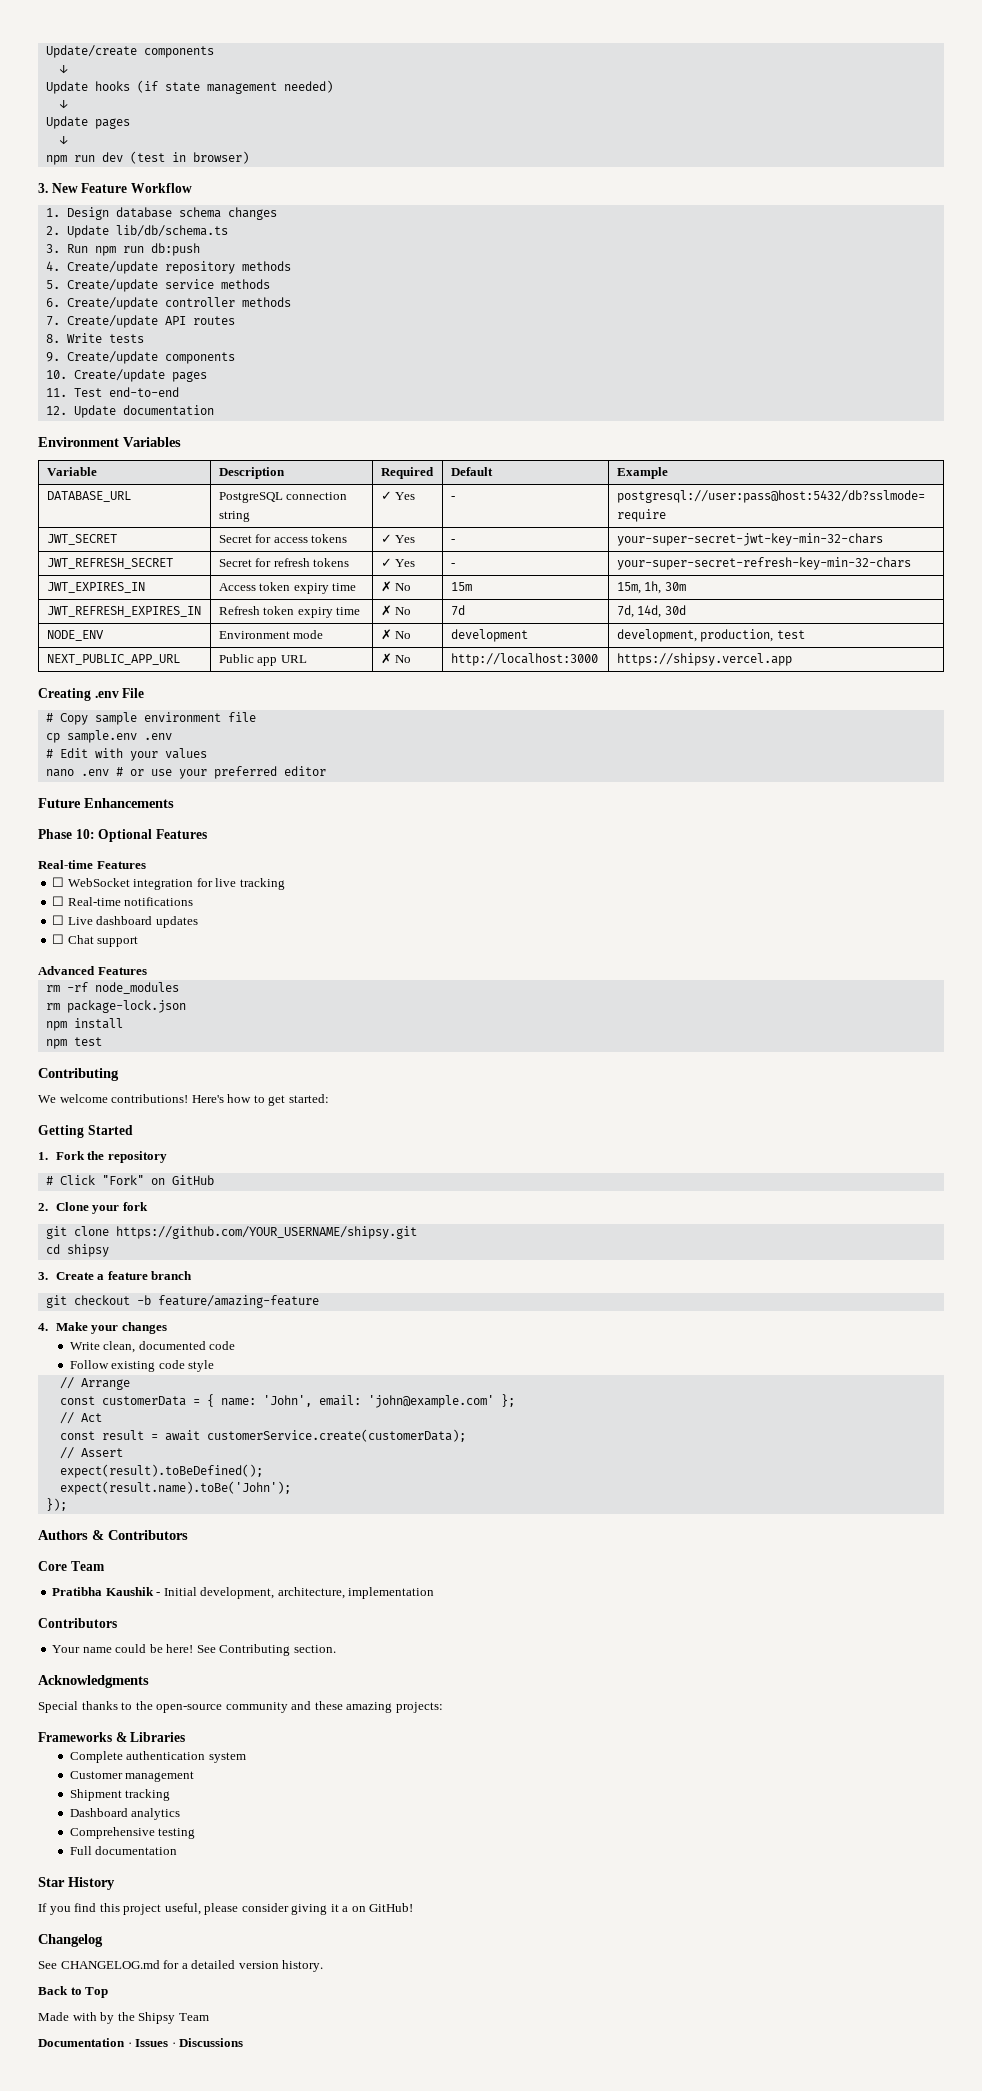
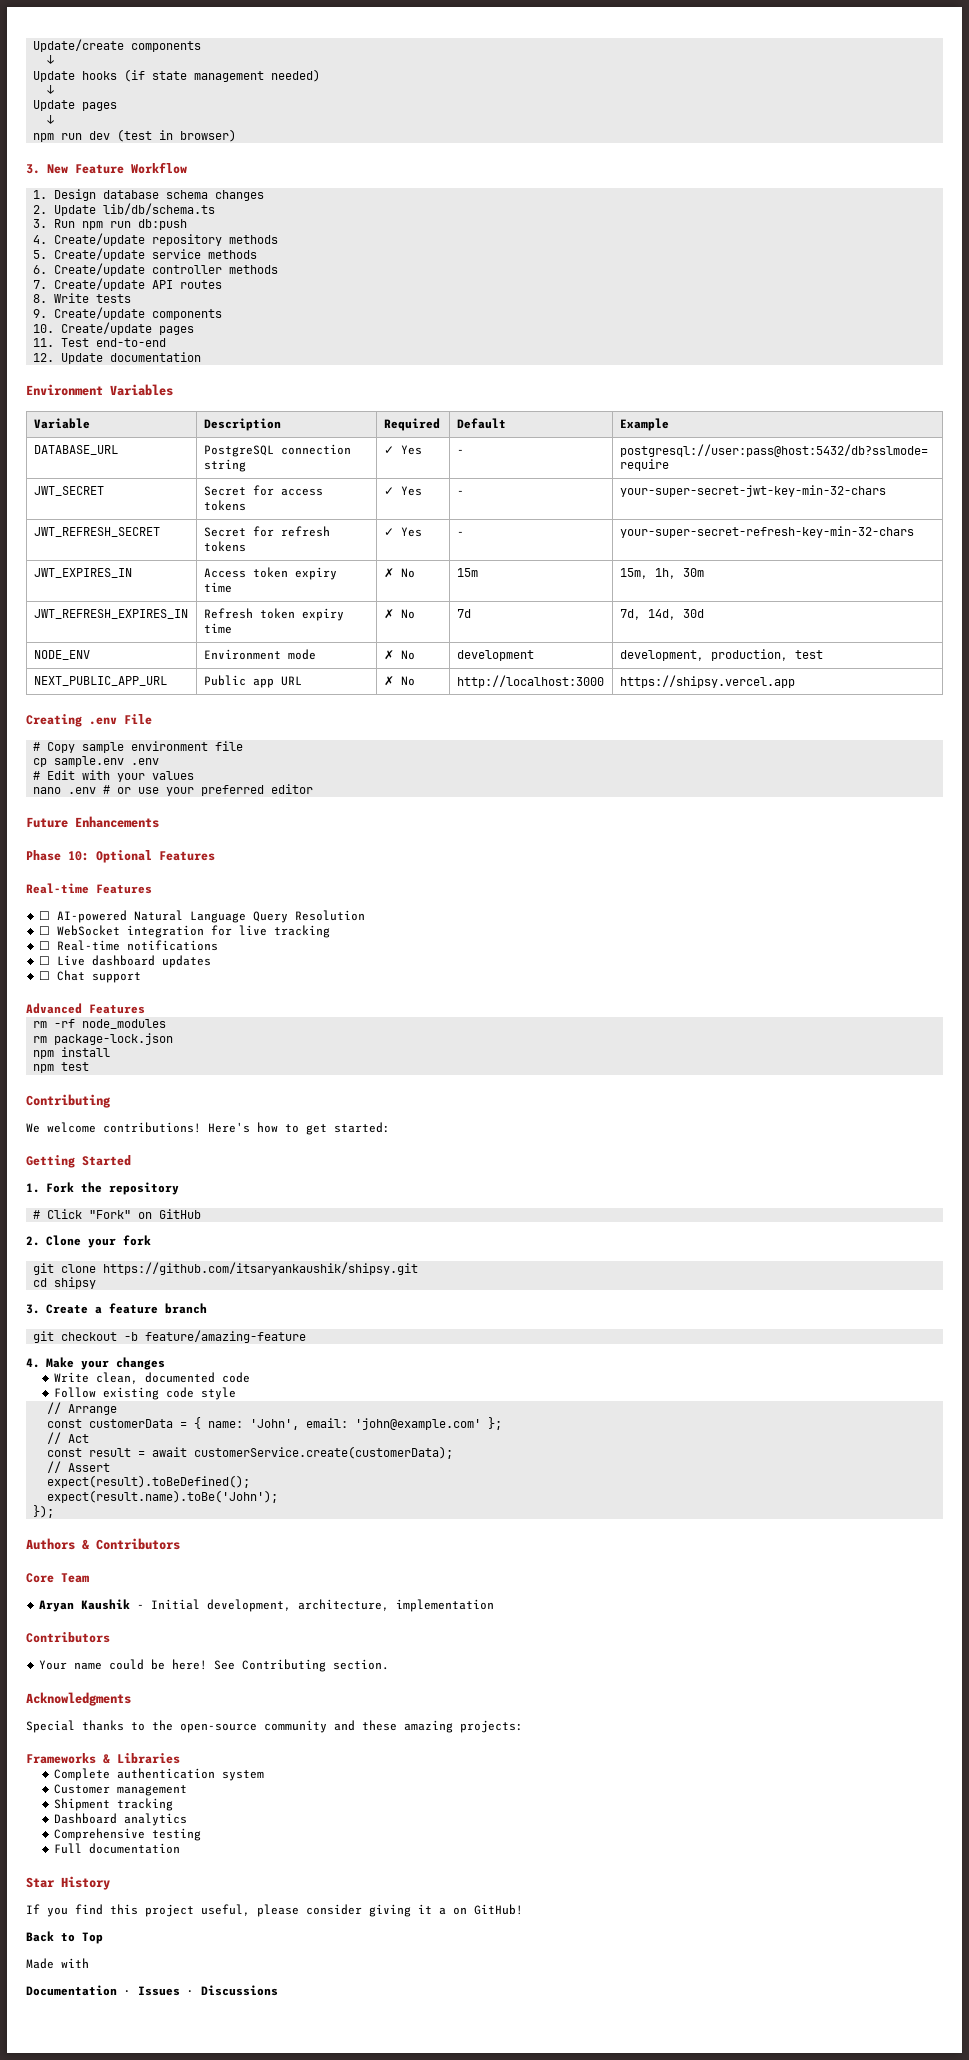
+ ☐ AI-powered Natural Language Query Resolution
- git clone https://github.com/YOUR_USERNAME/shipsy.git
+ git clone https://github.com/itsaryankaushik/shipsy.git
- Pratibha Kaushik - Initial development, architecture, implementation
+ Aryan Kaushik - Initial development, architecture, implementation
- Changelog
- See CHANGELOG.md for a detailed version history.
- Made with by the Shipsy Team
+ Made with

